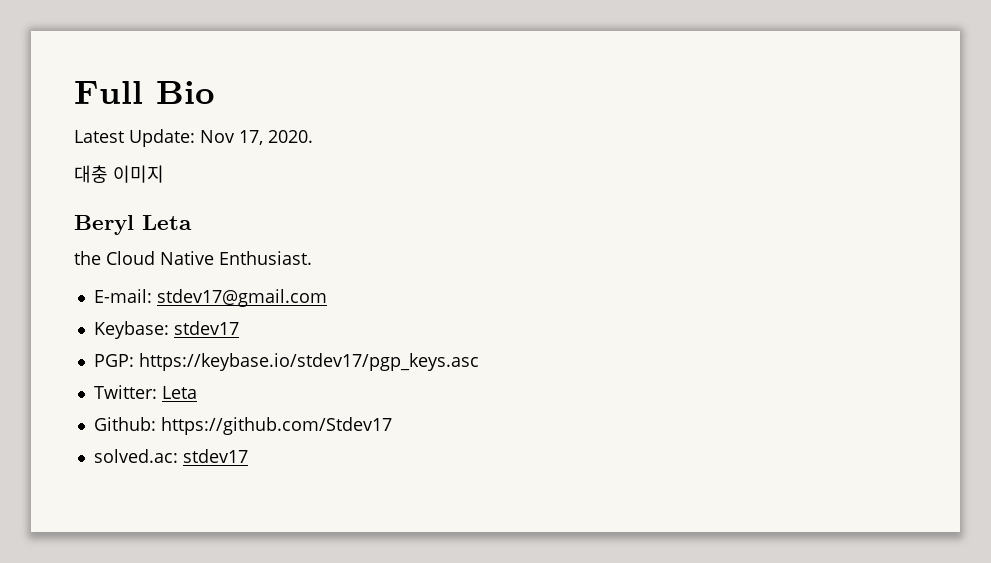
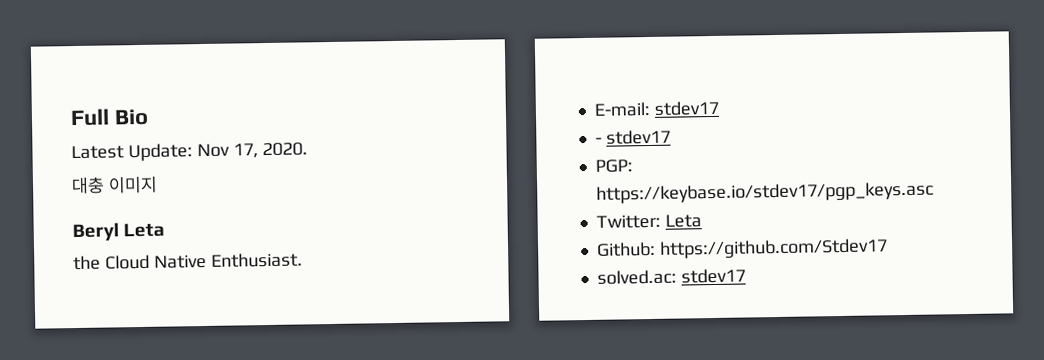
- E-mail: stdev17@gmail.com
- Keybase: stdev17
+ E-mail: stdev17
+ - stdev17

